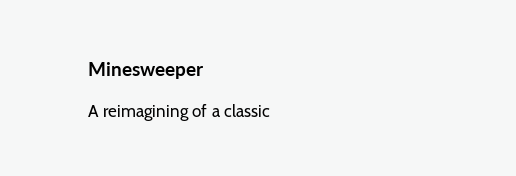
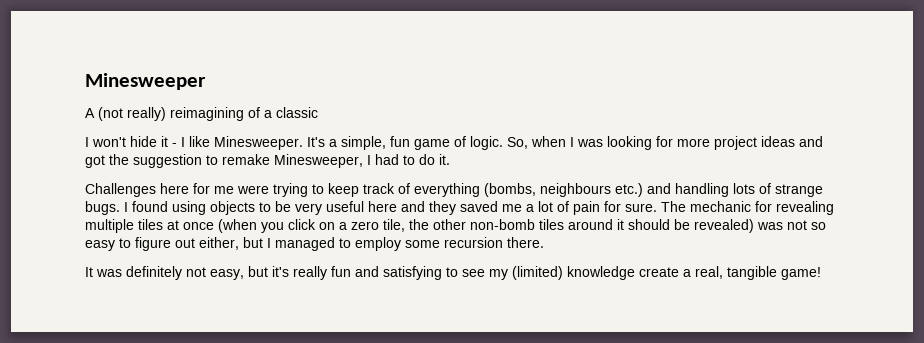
- A reimagining of a classic
+ A (not really) reimagining of a classic
+ I won't hide it - I like Minesweeper. It's a simple, fun game of logic. So, when I was looking for more project ideas and got the suggestion to remake Minesweeper, I had to do it.
+ Challenges here for me were trying to keep track of everything (bombs, neighbours etc.) and handling lots of strange bugs. I found using objects to be very useful here and they saved me a lot of pain for sure. The mechanic for revealing multiple tiles at once (when you click on a zero tile, the other non-bomb tiles around it should be revealed) was not so easy to figure out either, but I managed to employ some recursion there.
+ It was definitely not easy, but it's really fun and satisfying to see my (limited) knowledge create a real, tangible game!

